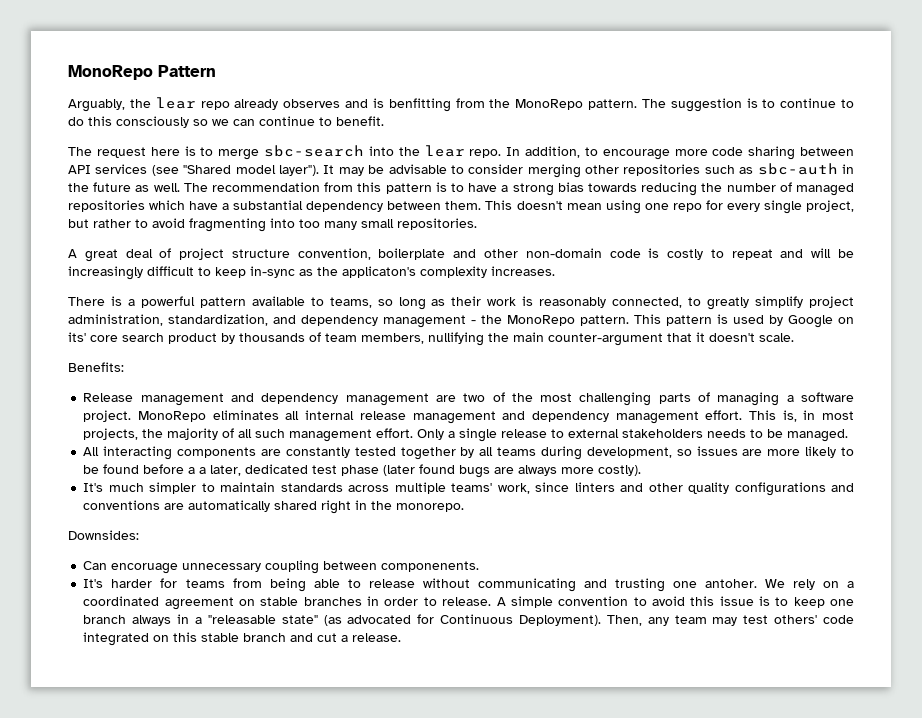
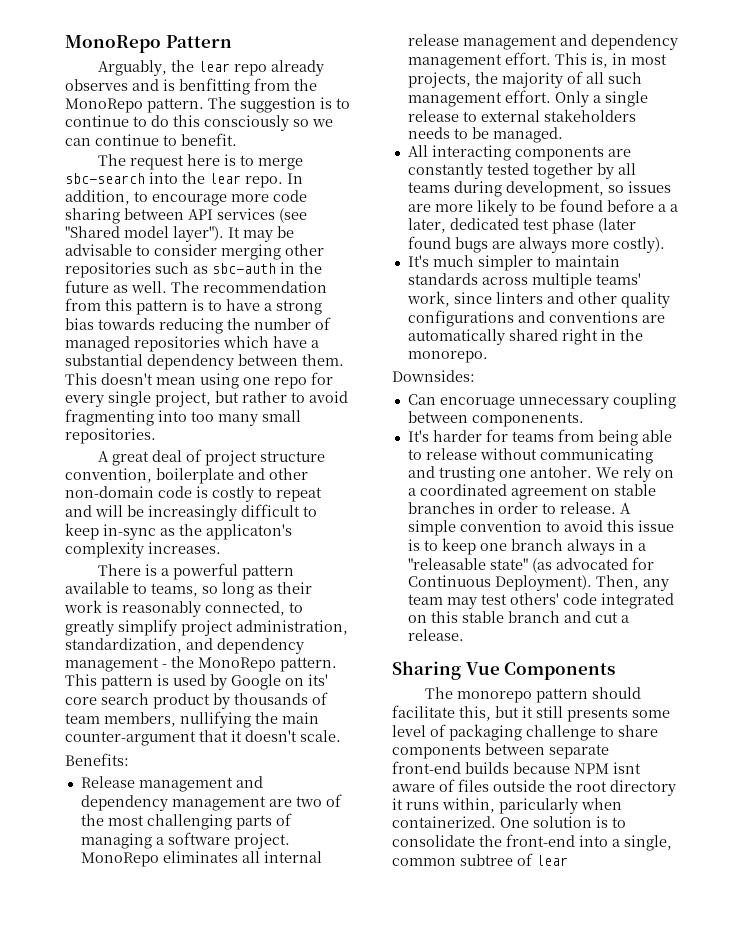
+ Sharing Vue Components
+ The monorepo pattern should facilitate this, but it still presents some level of packaging challenge to share components between separate front-end builds because NPM isnt aware of files outside the root directory it runs within, paricularly when containerized. One solution is to consolidate the front-end into a single, common subtree of lear

